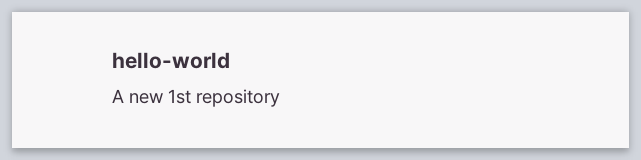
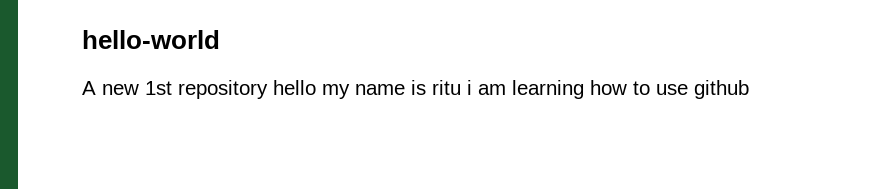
- A new 1st repository
+ A new 1st repository hello my name is ritu i am learning how to use github

